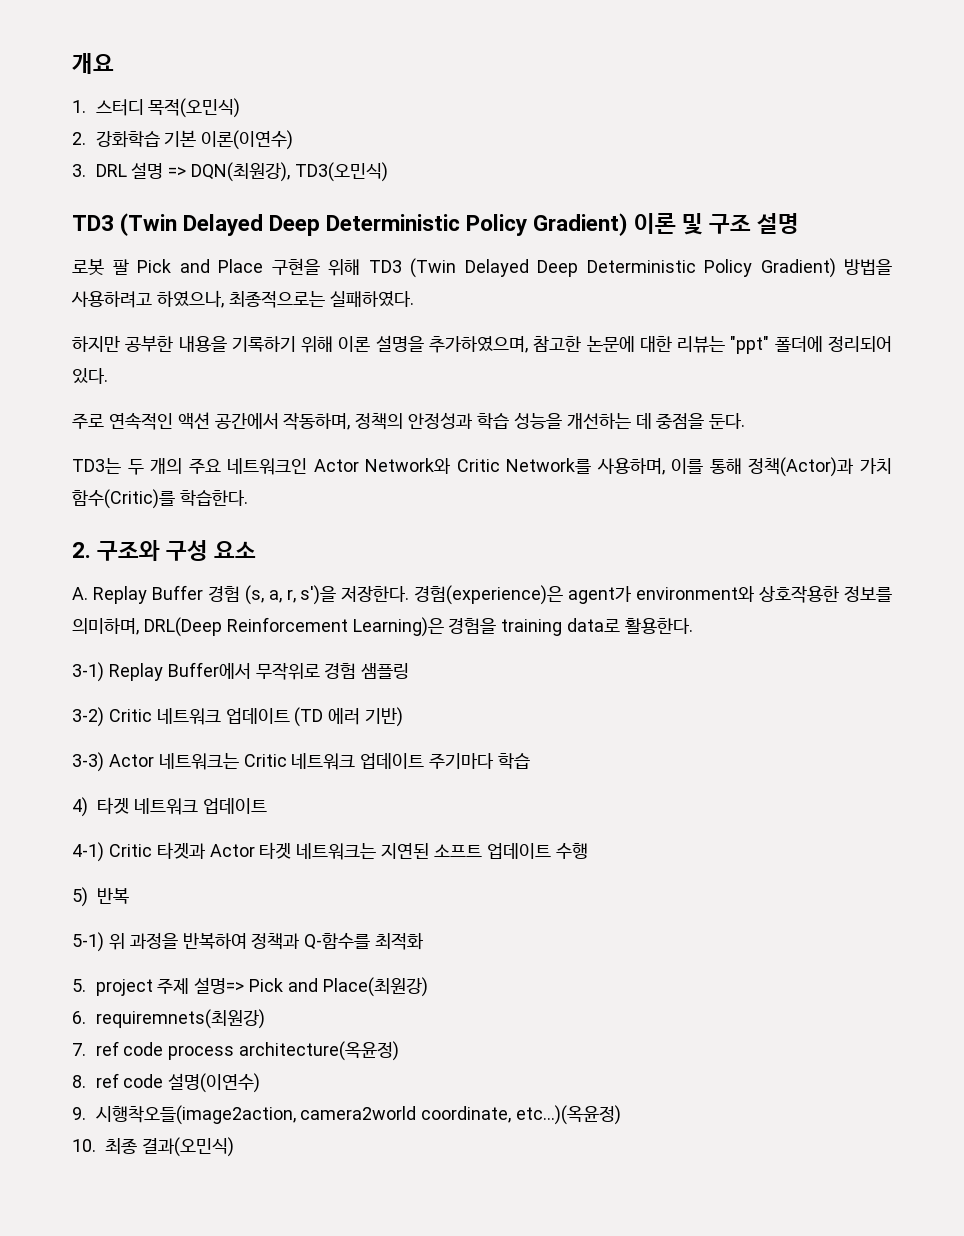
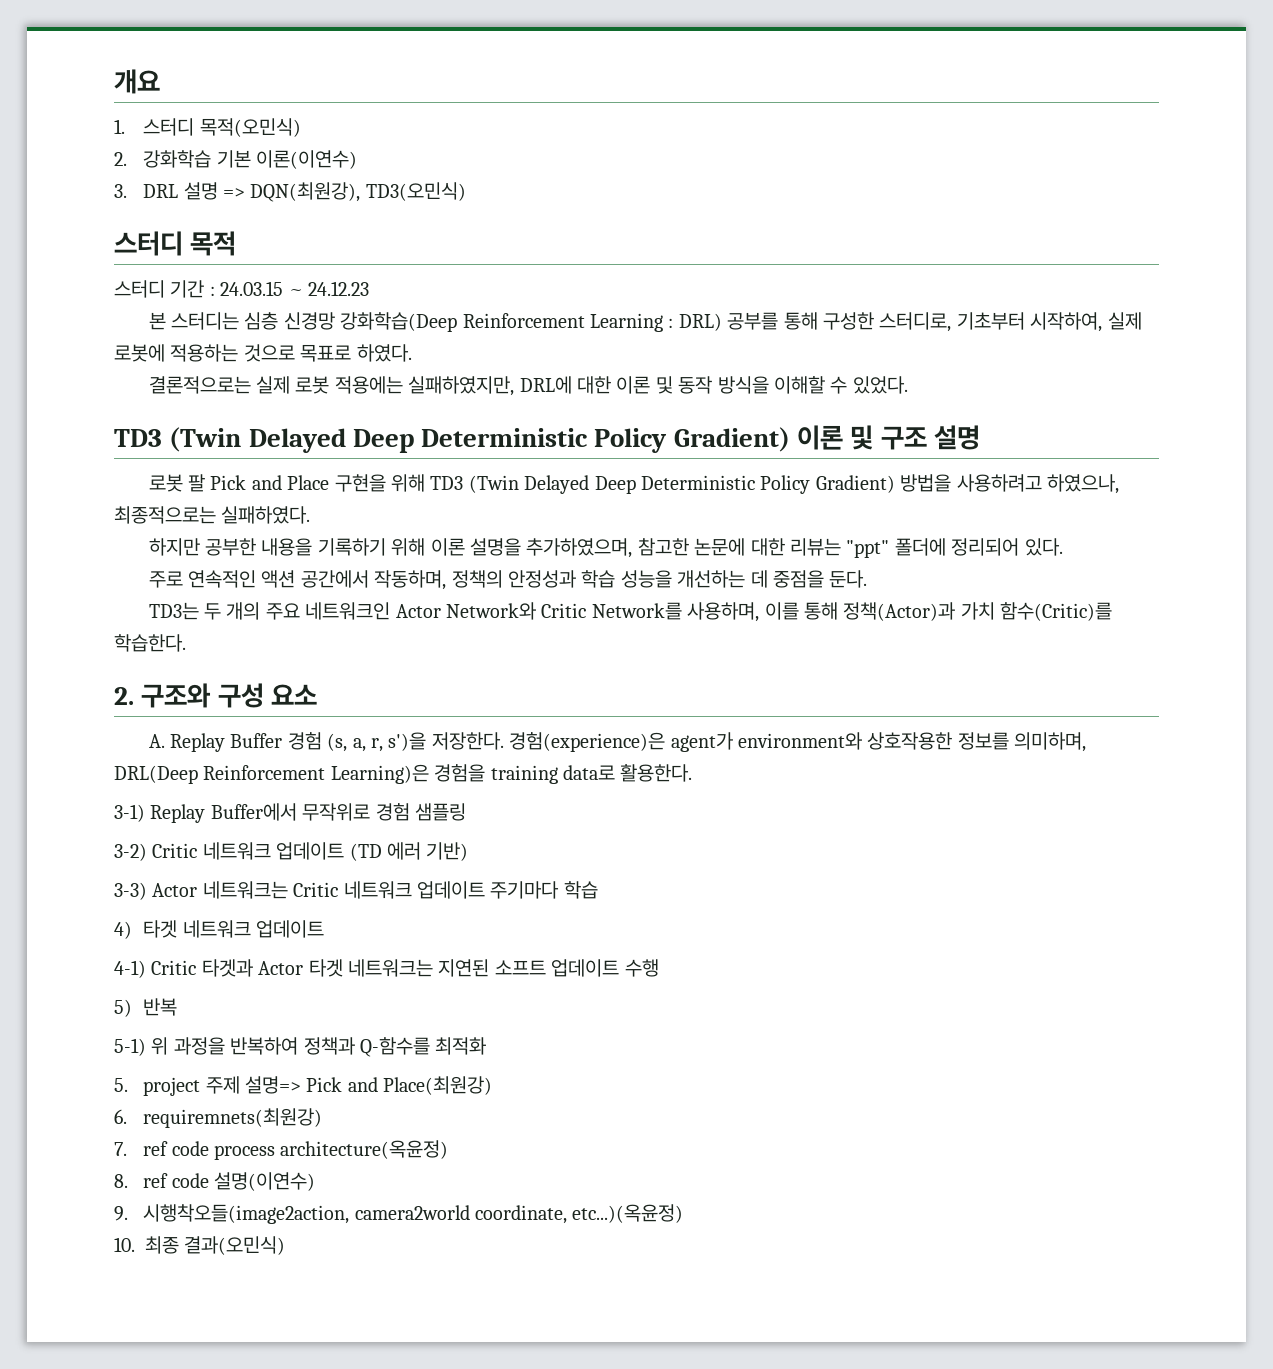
+ 스터디 목적
+ 스터디 기간 : 24.03.15 ~ 24.12.23
+ 본 스터디는 심층 신경망 강화학습(Deep Reinforcement Learning : DRL) 공부를 통해 구성한 스터디로, 기초부터 시작하여, 실제 로봇에 적용하는 것으로 목표로 하였다.
+ 결론적으로는 실제 로봇 적용에는 실패하였지만, DRL에 대한 이론 및 동작 방식을 이해할 수 있었다.

